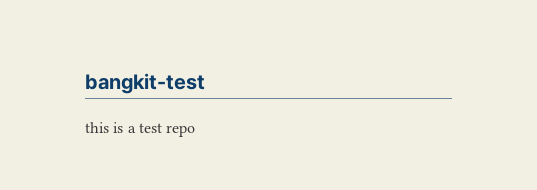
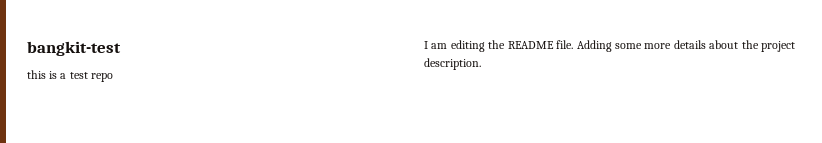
+ I am editing the README file. Adding some more details about the project description.

